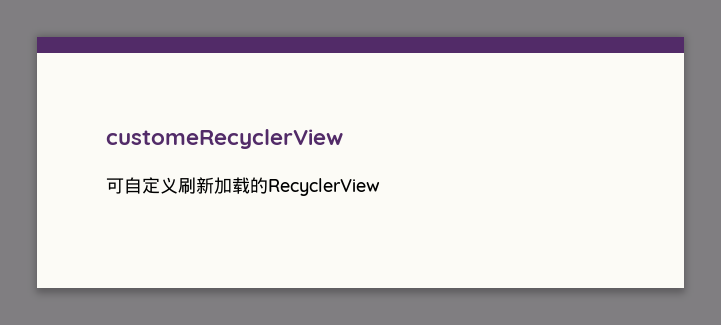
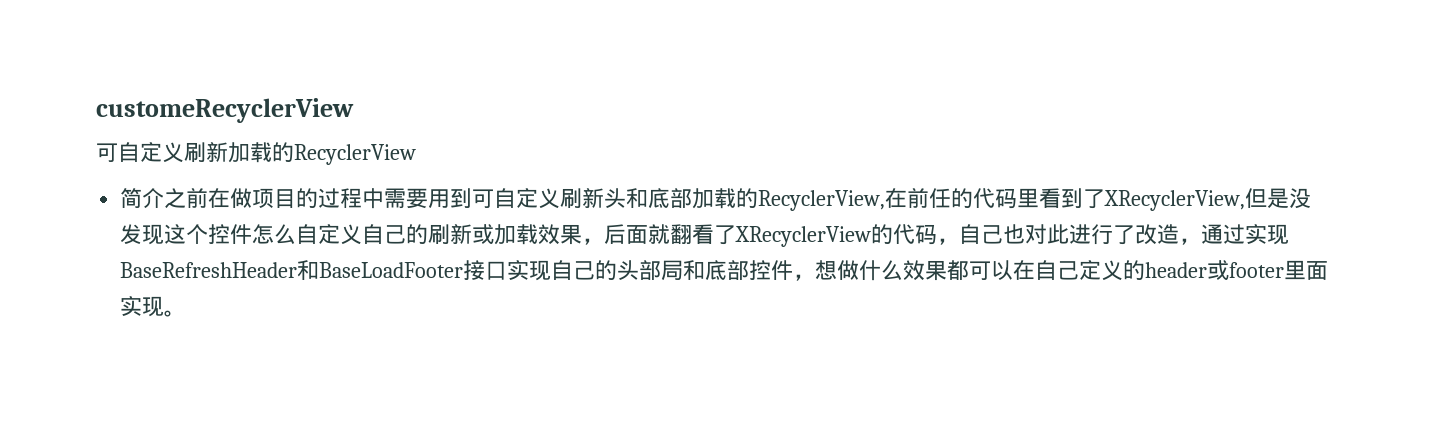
+ 简介之前在做项目的过程中需要用到可自定义刷新头和底部加载的RecyclerView,在前任的代码里看到了XRecyclerView,但是没发现这个控件怎么自定义自己的刷新或加载效果，后面就翻看了XRecyclerView的代码，自己也对此进行了改造，通过实现BaseRefreshHeader和BaseLoadFooter接口实现自己的头部局和底部控件，想做什么效果都可以在自己定义的header或footer里面实现。

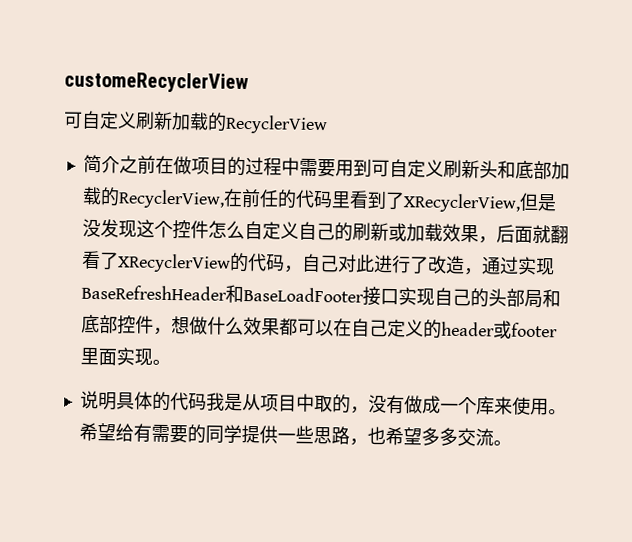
- 简介之前在做项目的过程中需要用到可自定义刷新头和底部加载的RecyclerView,在前任的代码里看到了XRecyclerView,但是没发现这个控件怎么自定义自己的刷新或加载效果，后面就翻看了XRecyclerView的代码，自己也对此进行了改造，通过实现BaseRefreshHeader和BaseLoadFooter接口实现自己的头部局和底部控件，想做什么效果都可以在自己定义的header或footer里面实现。
+ 简介之前在做项目的过程中需要用到可自定义刷新头和底部加载的RecyclerView,在前任的代码里看到了XRecyclerView,但是没发现这个控件怎么自定义自己的刷新或加载效果，后面就翻看了XRecyclerView的代码，自己对此进行了改造，通过实现BaseRefreshHeader和BaseLoadFooter接口实现自己的头部局和底部控件，想做什么效果都可以在自己定义的header或footer里面实现。
+ 说明具体的代码我是从项目中取的，没有做成一个库来使用。希望给有需要的同学提供一些思路，也希望多多交流。

